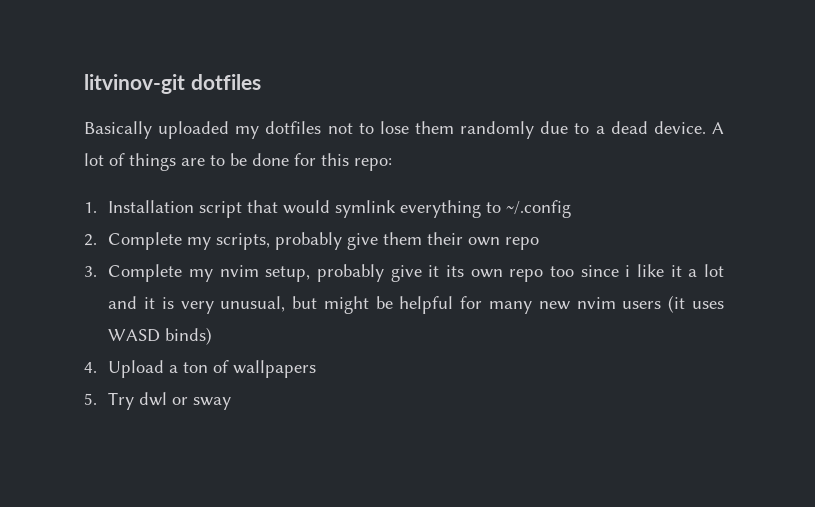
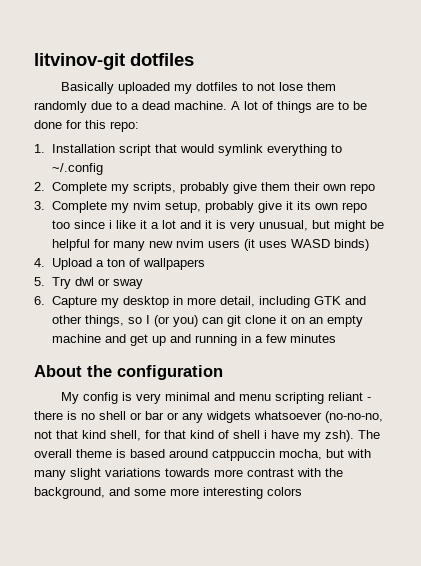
- Basically uploaded my dotfiles not to lose them randomly due to a dead device.
+ Basically uploaded my dotfiles to not lose them randomly due to a dead machine.
+ 6. Capture my desktop in more detail, including GTK and other things, so I (or you) can git clone it on an empty machine and get up and running in a few minutes
+ About the configuration
+ My config is very minimal and menu scripting reliant - there is no shell or bar or any widgets whatsoever (no-no-no, not that kind shell, for that kind of shell i have my zsh). The overall theme is based around catppuccin mocha, but with many slight variations towards more contrast with the background, and some more interesting colors

